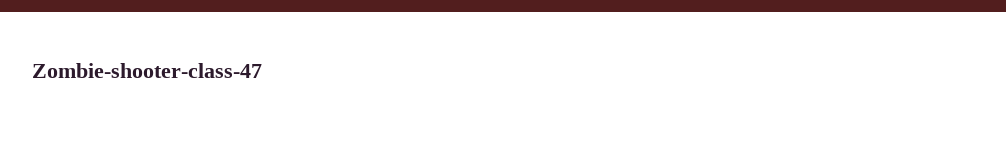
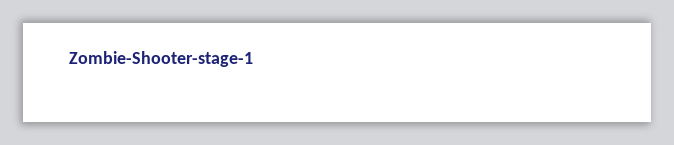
- Zombie-shooter-class-47
+ Zombie-Shooter-stage-1

